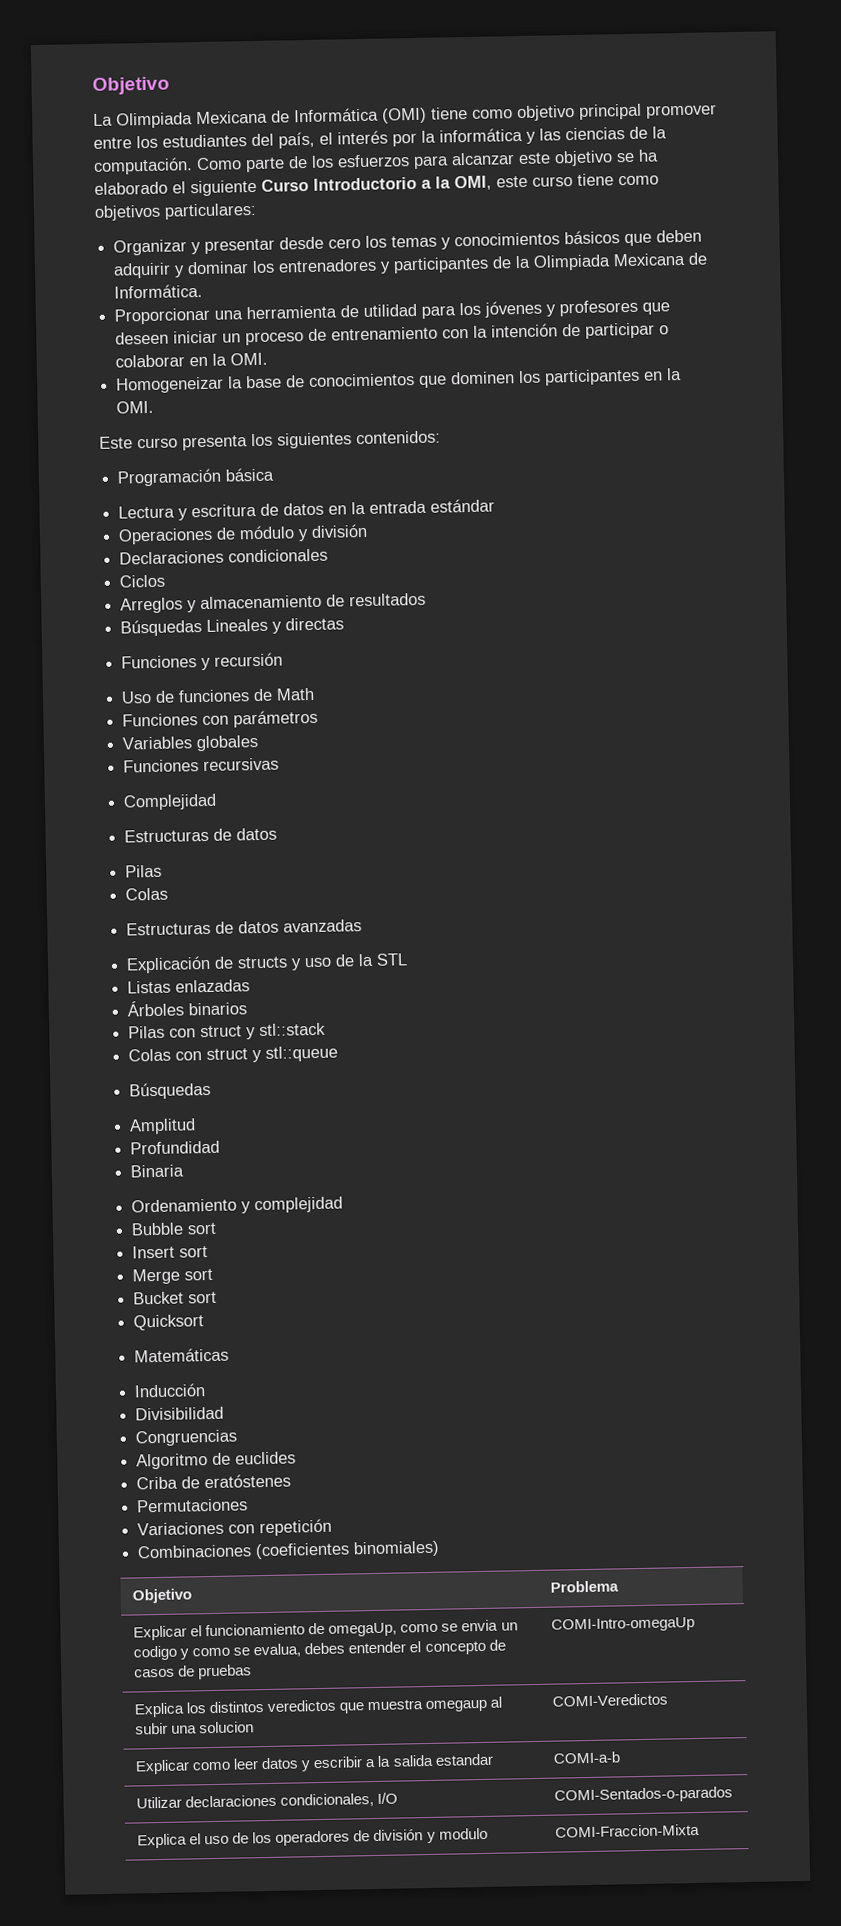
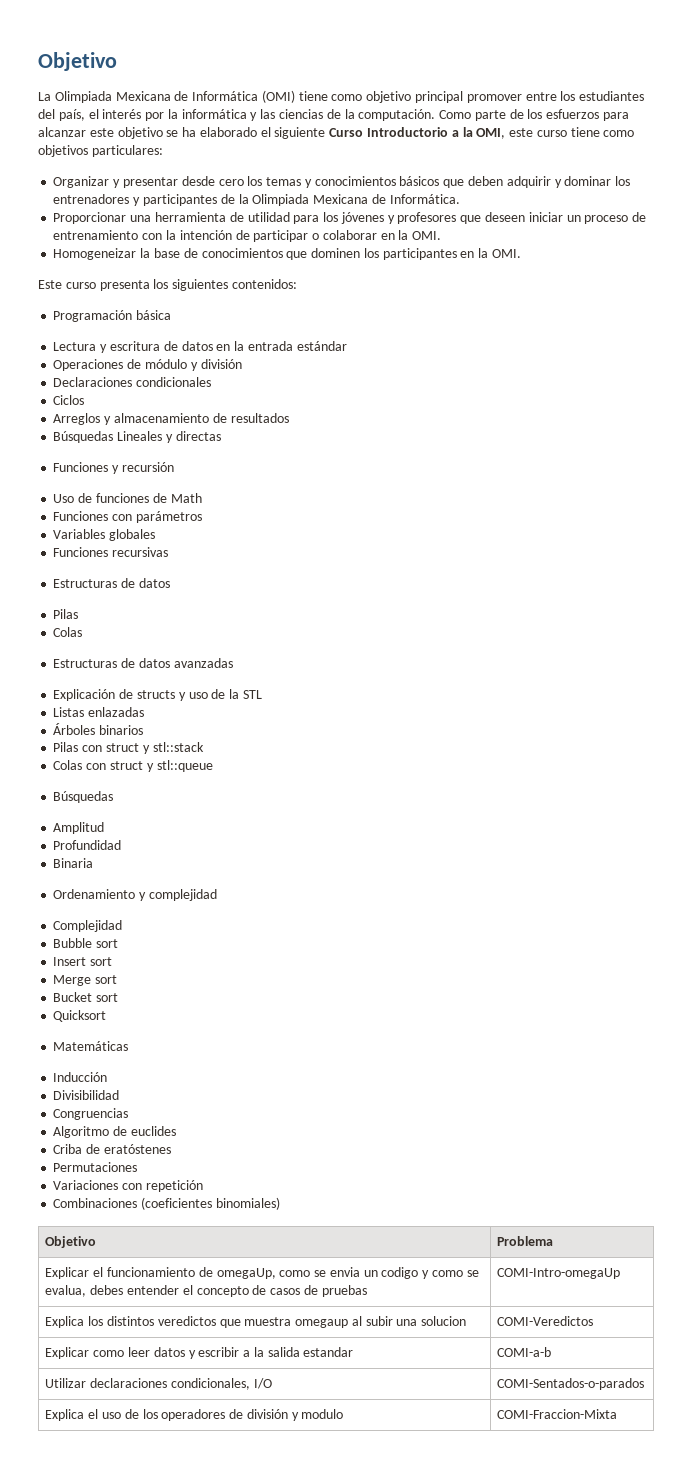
- Complejidad
+ Complejidad

